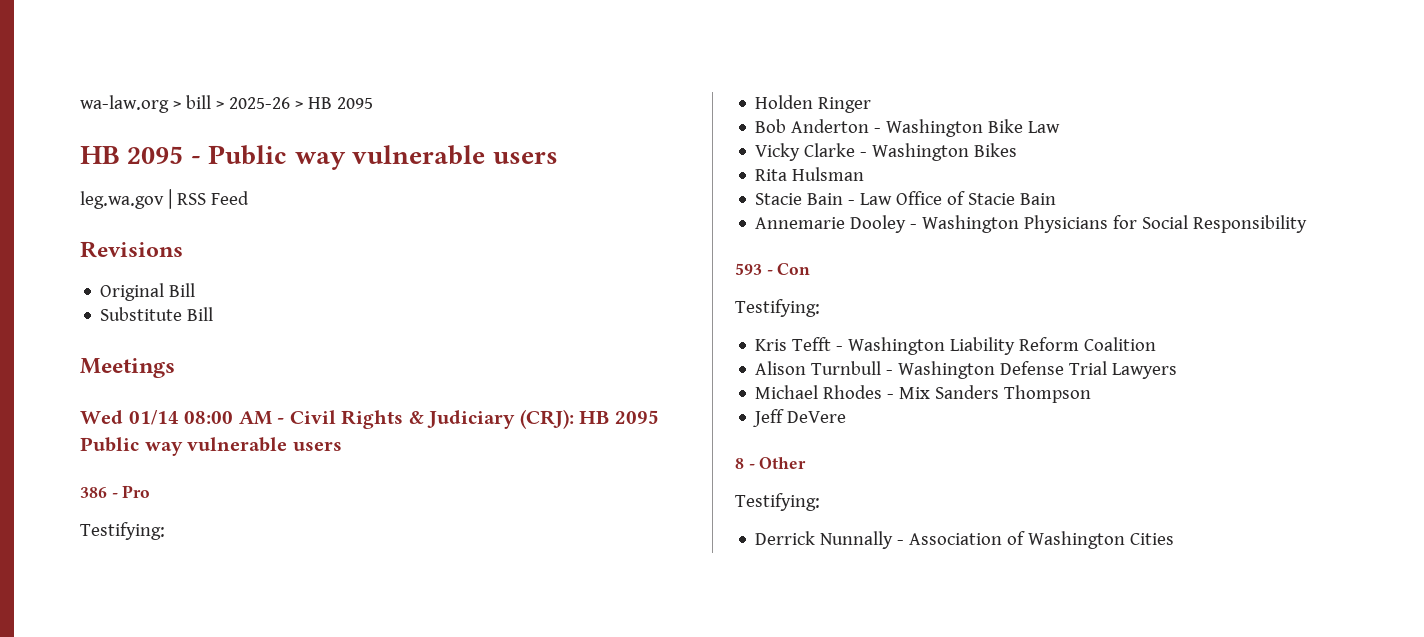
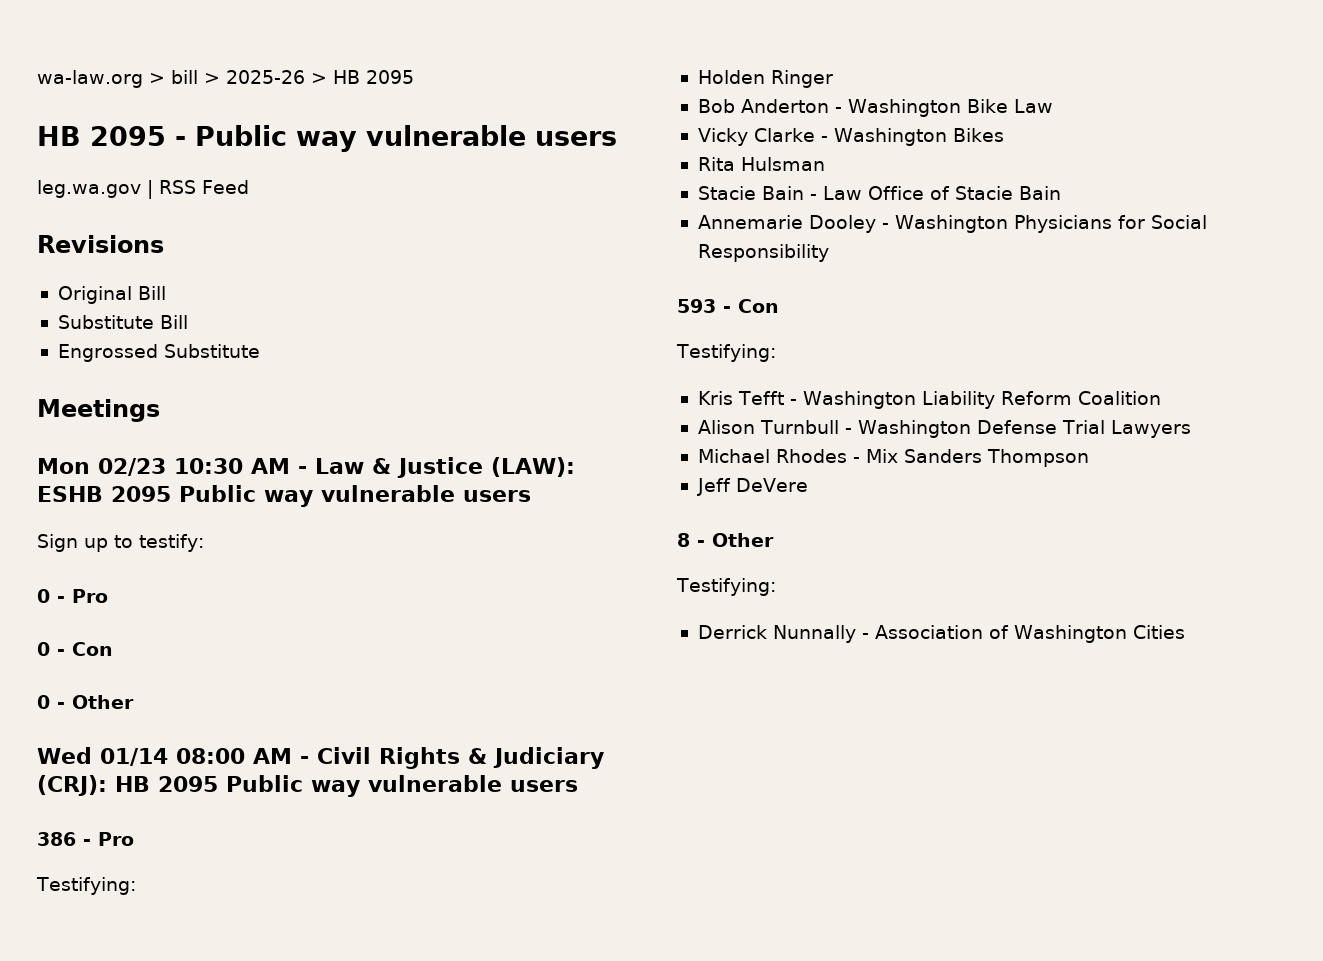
+ Engrossed Substitute
+ Mon 02/23 10:30 AM - Law & Justice (LAW): ESHB 2095 Public way vulnerable users
+ Sign up to testify:
+ 0 - Pro
+ 0 - Con
+ 0 - Other

